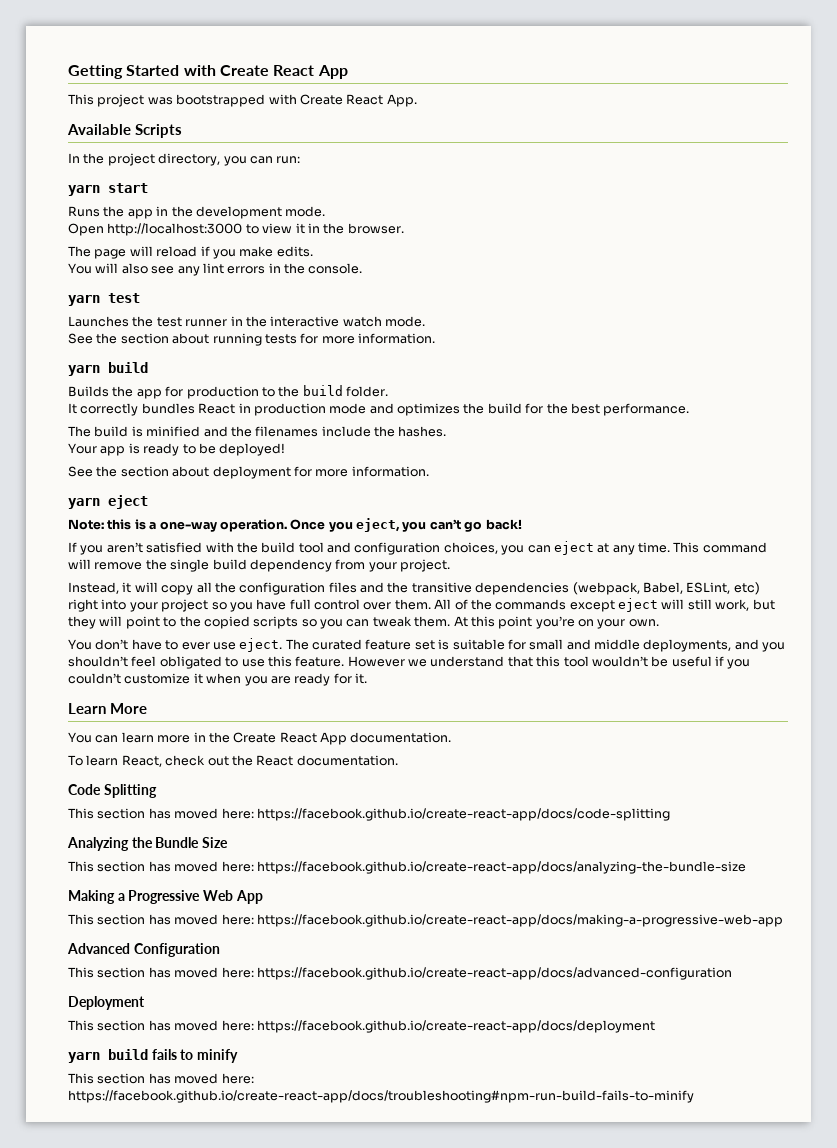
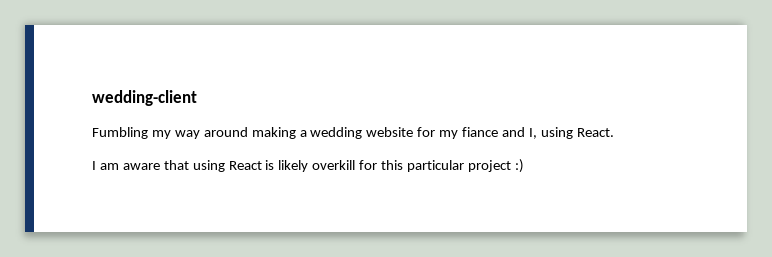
- Getting Started with Create React App
- This project was bootstrapped with Create React App.
- Available Scripts
- In the project directory, you can run:
- yarn start
- Runs the app in the development mode.
- Open http://localhost:3000 to view it in the browser.
- The page will reload if you make edits.
- You will also see any lint errors in the console.
- yarn test
- Launches the test runner in the interactive watch mode.
- See the section about running tests for more information.
- yarn build
- Builds the app for production to the build folder.
- It correctly bundles React in production mode and optimizes the build for the best performance.
- The build is minified and the filenames include the hashes.
- Your app is ready to be deployed!
- See the section about deployment for more information.
- yarn eject
- Note: this is a one-way operation. Once you eject, you can’t go back!
- If you aren’t satisfied with the build tool and configuration choices, you can eject at any time. This command will remove the single build dependency from your project.
- Instead, it will copy all the configuration files and the transitive dependencies (webpack, Babel, ESLint, etc) right into your project so you have full control over them. All of the commands except eject will still work, but they will point to the copied scripts so you can tweak them. At this point you’re on your own.
- You don’t have to ever use eject. The curated feature set is suitable for small and middle deployments, and you shouldn’t feel obligated to use this feature. However we understand that this tool wouldn’t be useful if you couldn’t customize it when you are ready for it.
- Learn More
- You can learn more in the Create React App documentation.
- To learn React, check out the React documentation.
- Code Splitting
- This section has moved here: https://facebook.github.io/create-react-app/docs/code-splitting
- Analyzing the Bundle Size
- This section has moved here: https://facebook.github.io/create-react-app/docs/analyzing-the-bundle-size
- Making a Progressive Web App
- This section has moved here: https://facebook.github.io/create-react-app/docs/making-a-progressive-web-app
- Advanced Configuration
- This section has moved here: https://facebook.github.io/create-react-app/docs/advanced-configuration
- Deployment
- This section has moved here: https://facebook.github.io/create-react-app/docs/deployment
- yarn build fails to minify
- This section has moved here: https://facebook.github.io/create-react-app/docs/troubleshooting#npm-run-build-fails-to-minify
+ wedding-client
+ Fumbling my way around making a wedding website for my fiance and I, using React.
+ I am aware that using React is likely overkill for this particular project :)

